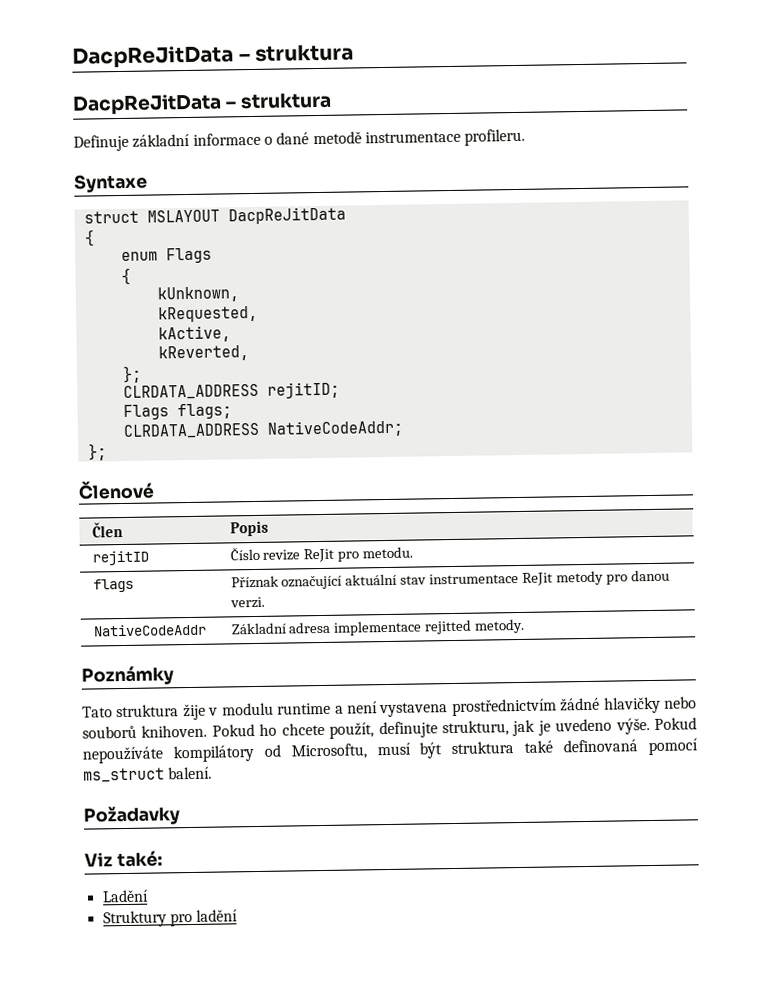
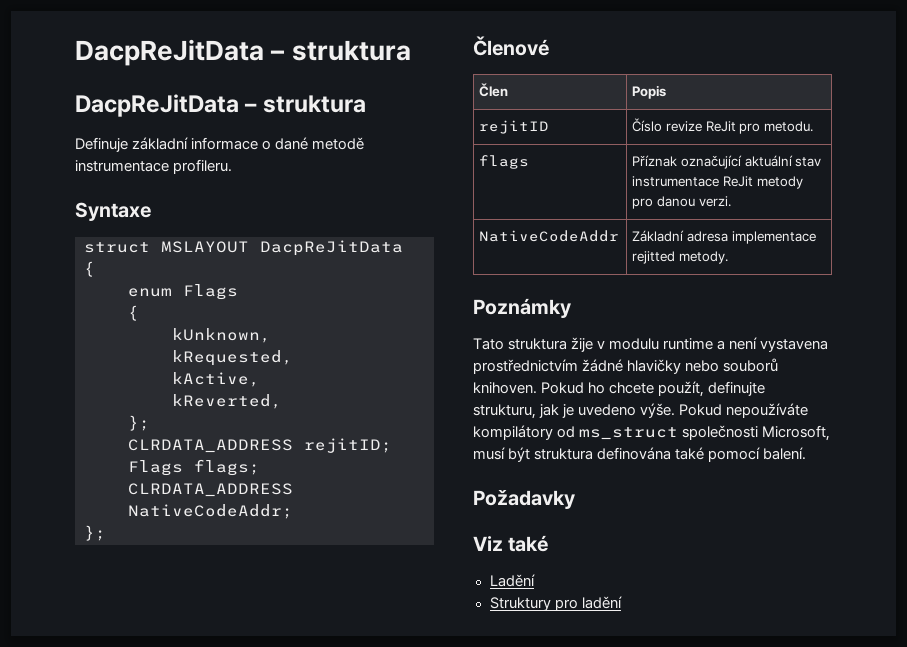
- Pokud nepoužíváte kompilátory od Microsoftu, musí být struktura také definovaná pomocí ms_struct balení.
+ Pokud nepoužíváte kompilátory od ms_struct společnosti Microsoft, musí být struktura definována také pomocí balení.
- Viz také:
+ Viz také

